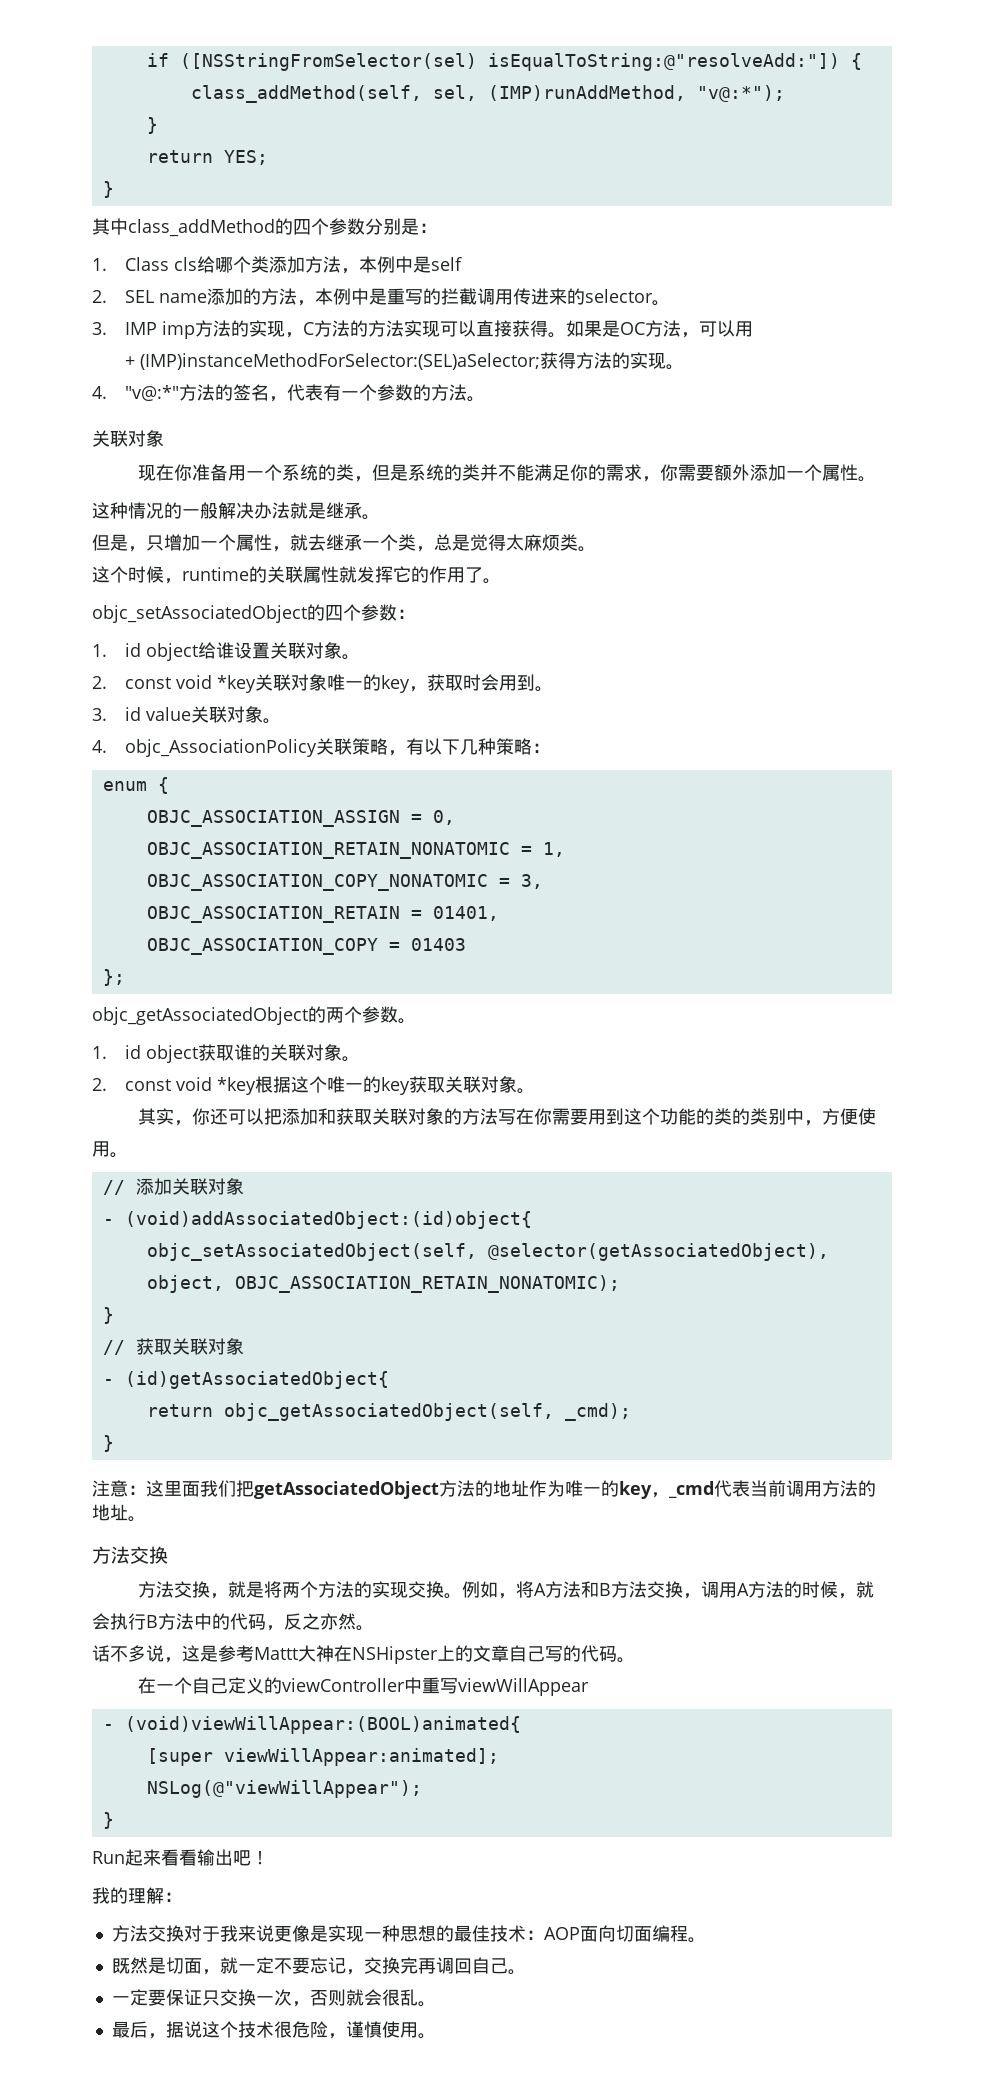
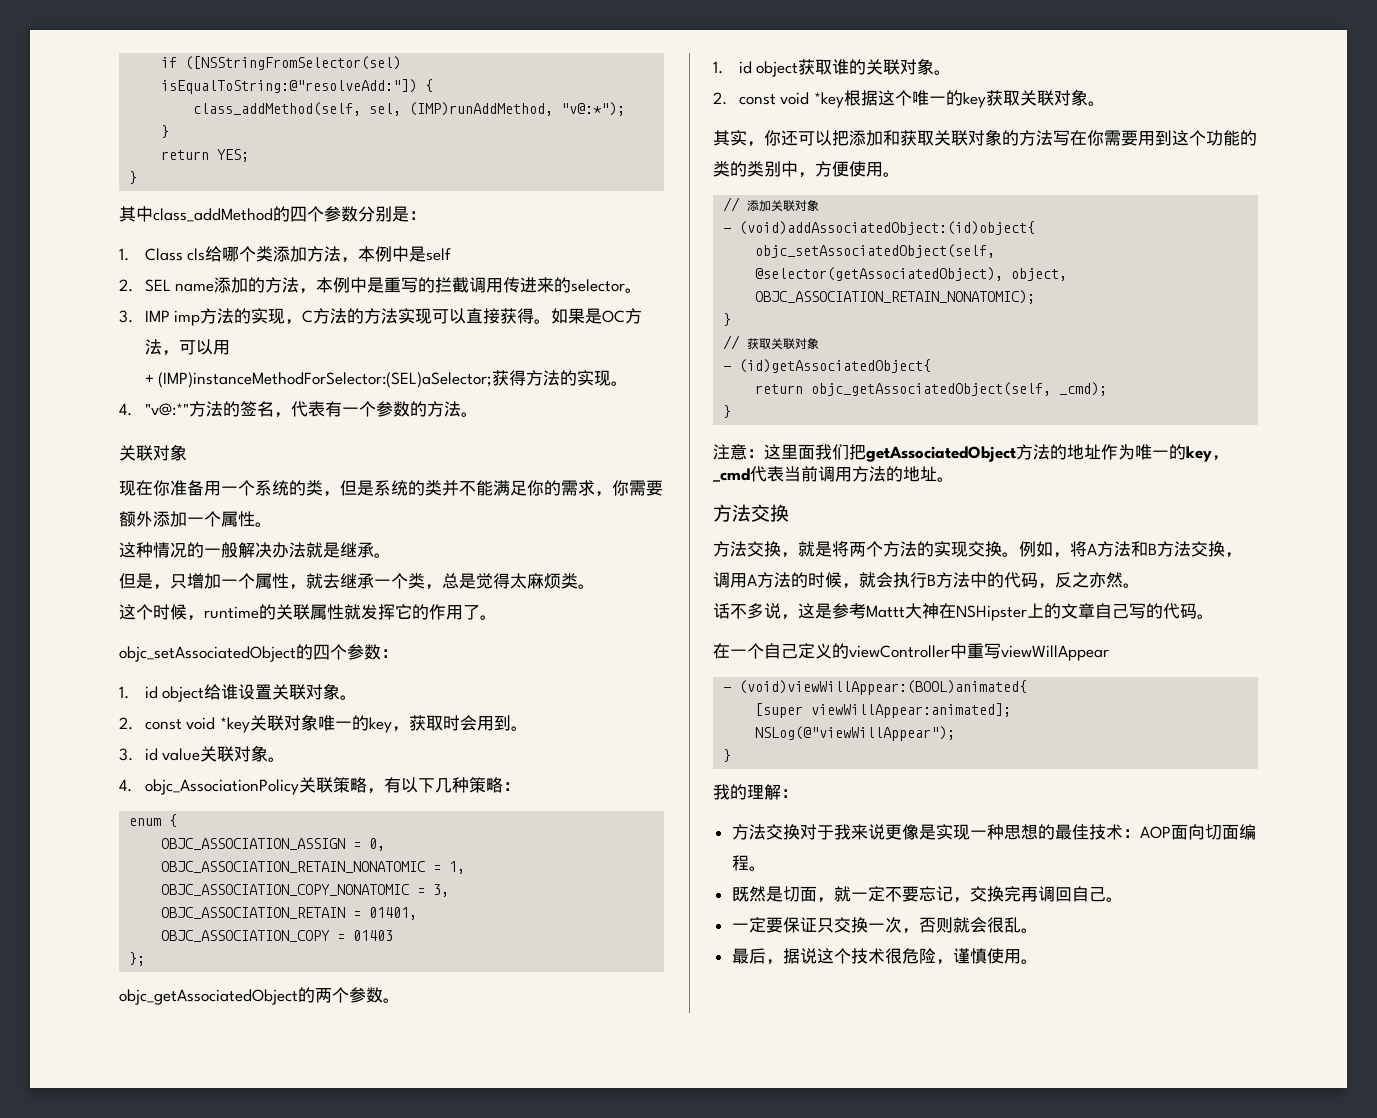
- Run起来看看输出吧！

